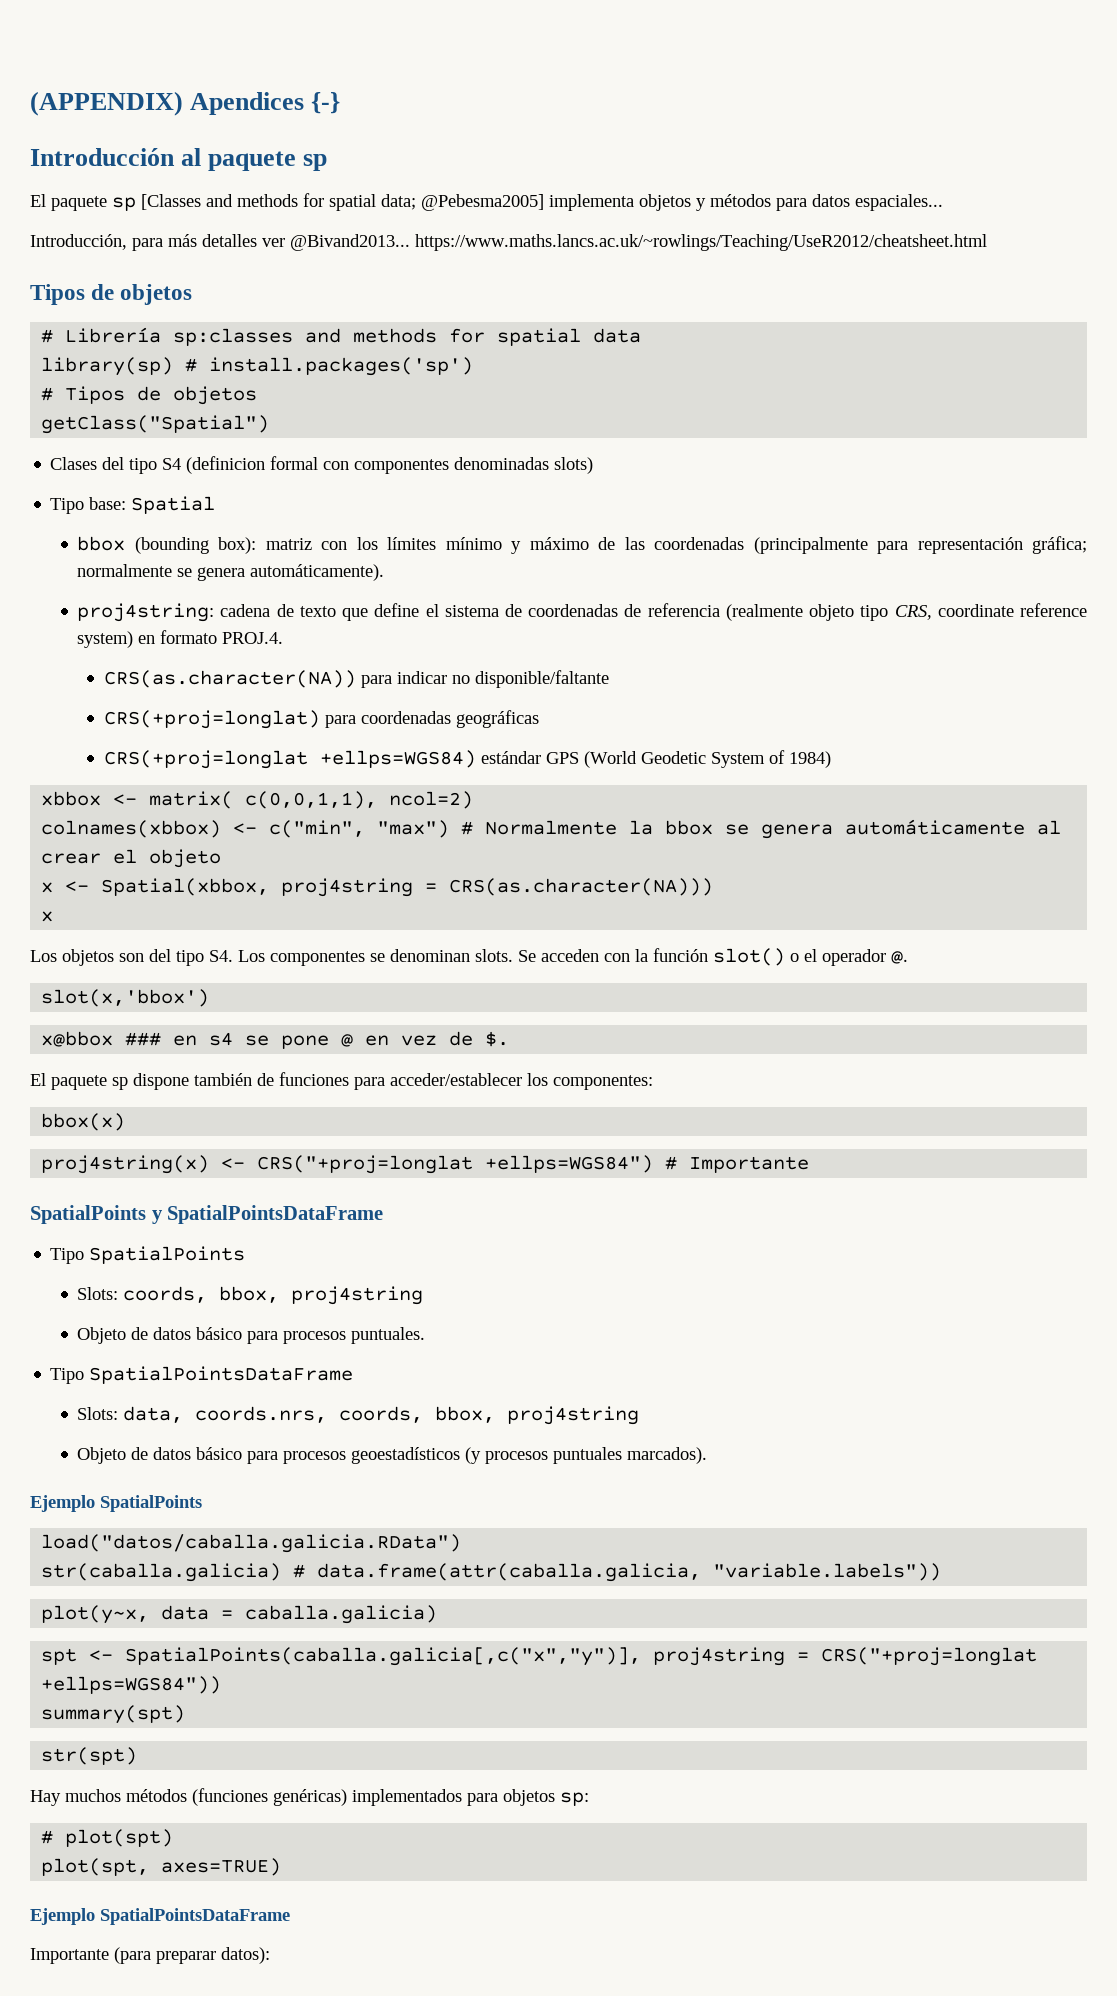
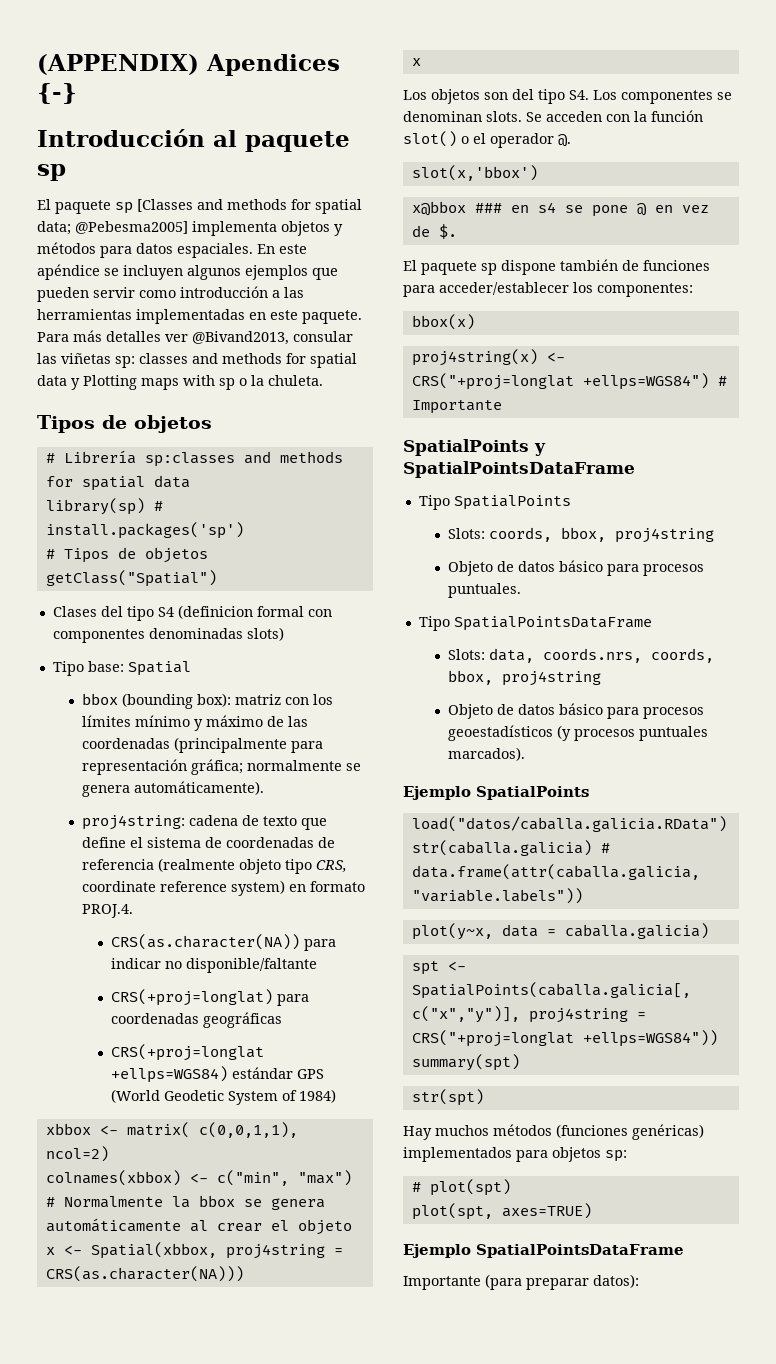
- El paquete sp [Classes and methods for spatial data; @Pebesma2005] implementa objetos y métodos para datos espaciales...
- Introducción, para más detalles ver @Bivand2013... https://www.maths.lancs.ac.uk/~rowlings/Teaching/UseR2012/cheatsheet.html
+ El paquete sp [Classes and methods for spatial data; @Pebesma2005] implementa objetos y métodos para datos espaciales. En este apéndice se incluyen algunos ejemplos que pueden servir como introducción a las herramientas implementadas en este paquete. Para más detalles ver @Bivand2013, consular las viñetas sp: classes and methods for spatial data y Plotting maps with sp o la chuleta.

